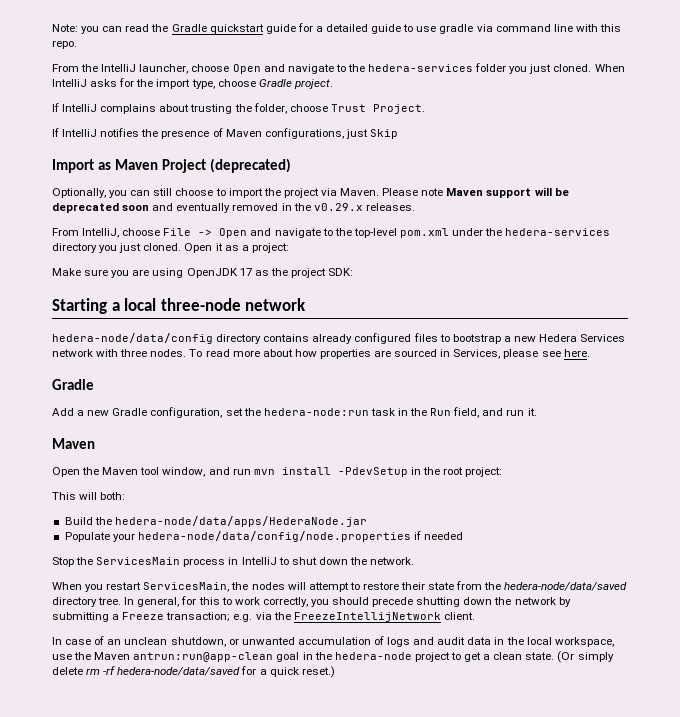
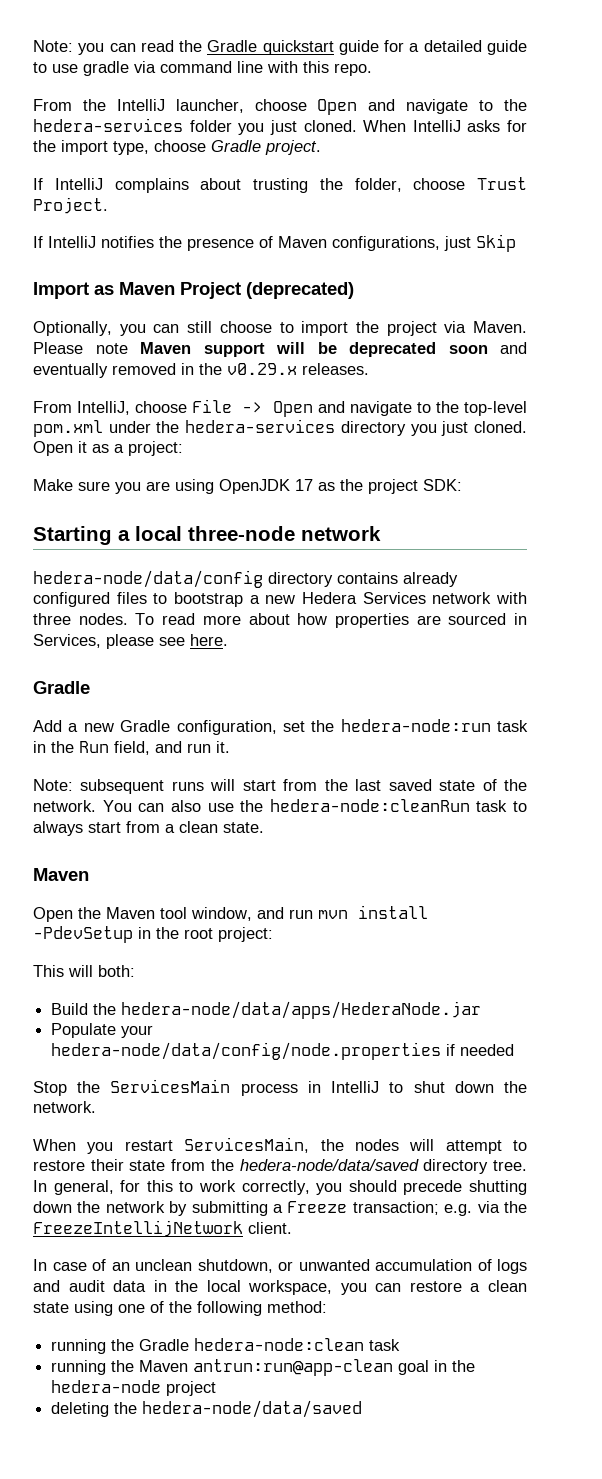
+ Note: subsequent runs will start from the last saved state of the network. You can also use the hedera-node:cleanRun task to always start from a clean state.
- In case of an unclean shutdown, or unwanted accumulation of logs and audit data in the local workspace, use the Maven antrun:run@app-clean goal in the hedera-node project to get a clean state. (Or simply delete rm -rf hedera-node/data/saved for a quick reset.)
+ In case of an unclean shutdown, or unwanted accumulation of logs and audit data in the local workspace, you can restore a clean state using one of the following method:
+ running the Gradle hedera-node:clean task
+ running the Maven antrun:run@app-clean goal in the hedera-node project
+ deleting the hedera-node/data/saved

